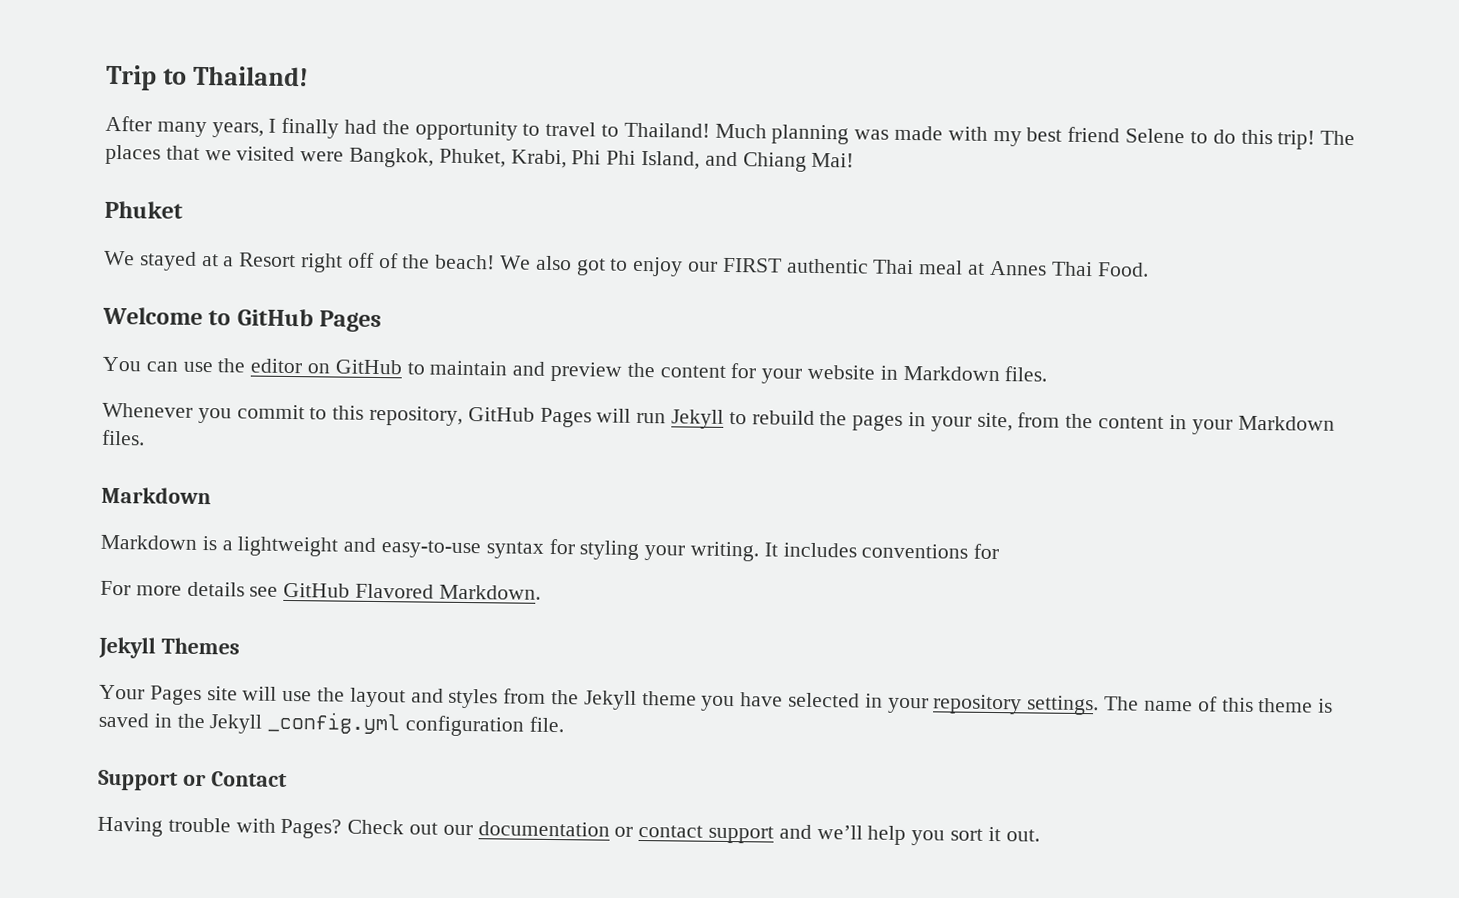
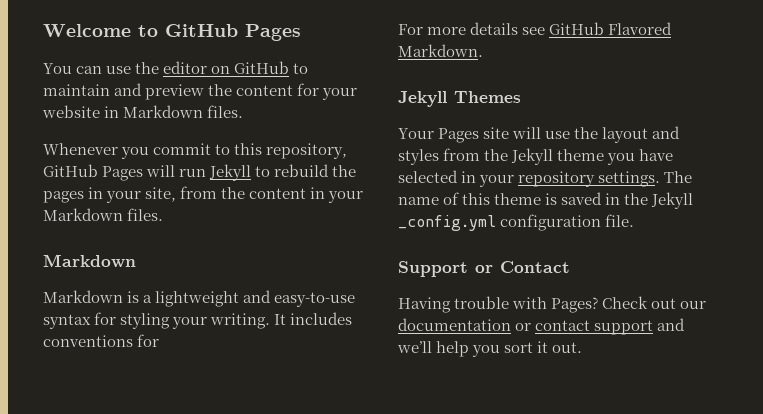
- Trip to Thailand!
- After many years, I finally had the opportunity to travel to Thailand! Much planning was made with my best friend Selene to do this trip! The places that we visited were Bangkok, Phuket, Krabi, Phi Phi Island, and Chiang Mai!
- Phuket
- We stayed at a Resort right off of the beach! We also got to enjoy our FIRST authentic Thai meal at Annes Thai Food.

